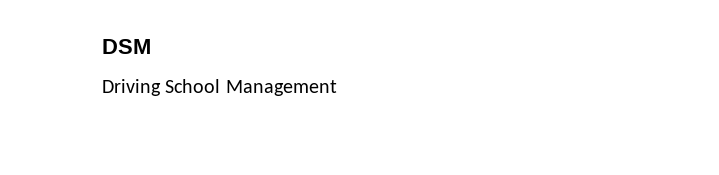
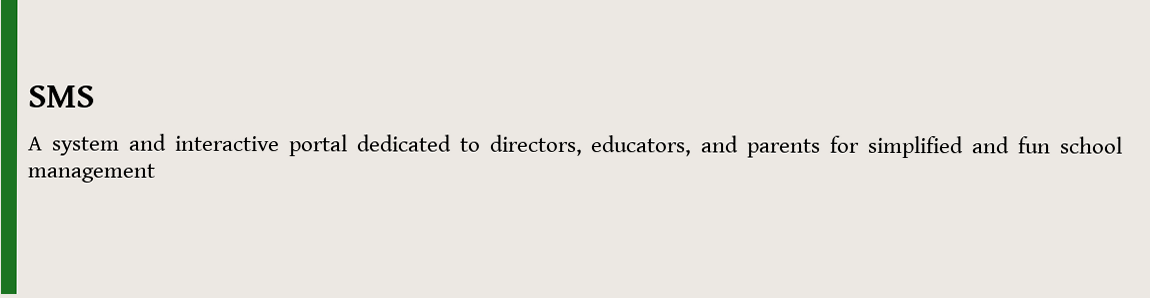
- DSM
- Driving School Management
+ SMS
+ A system and interactive portal dedicated to directors, educators, and parents for simplified and fun school management

